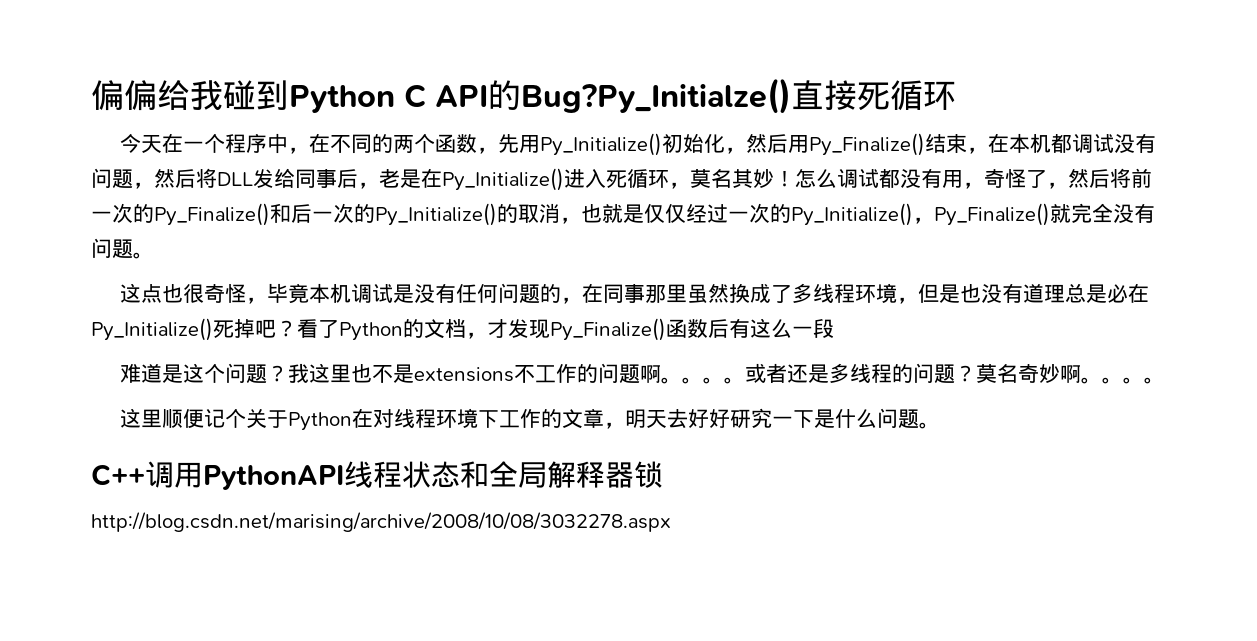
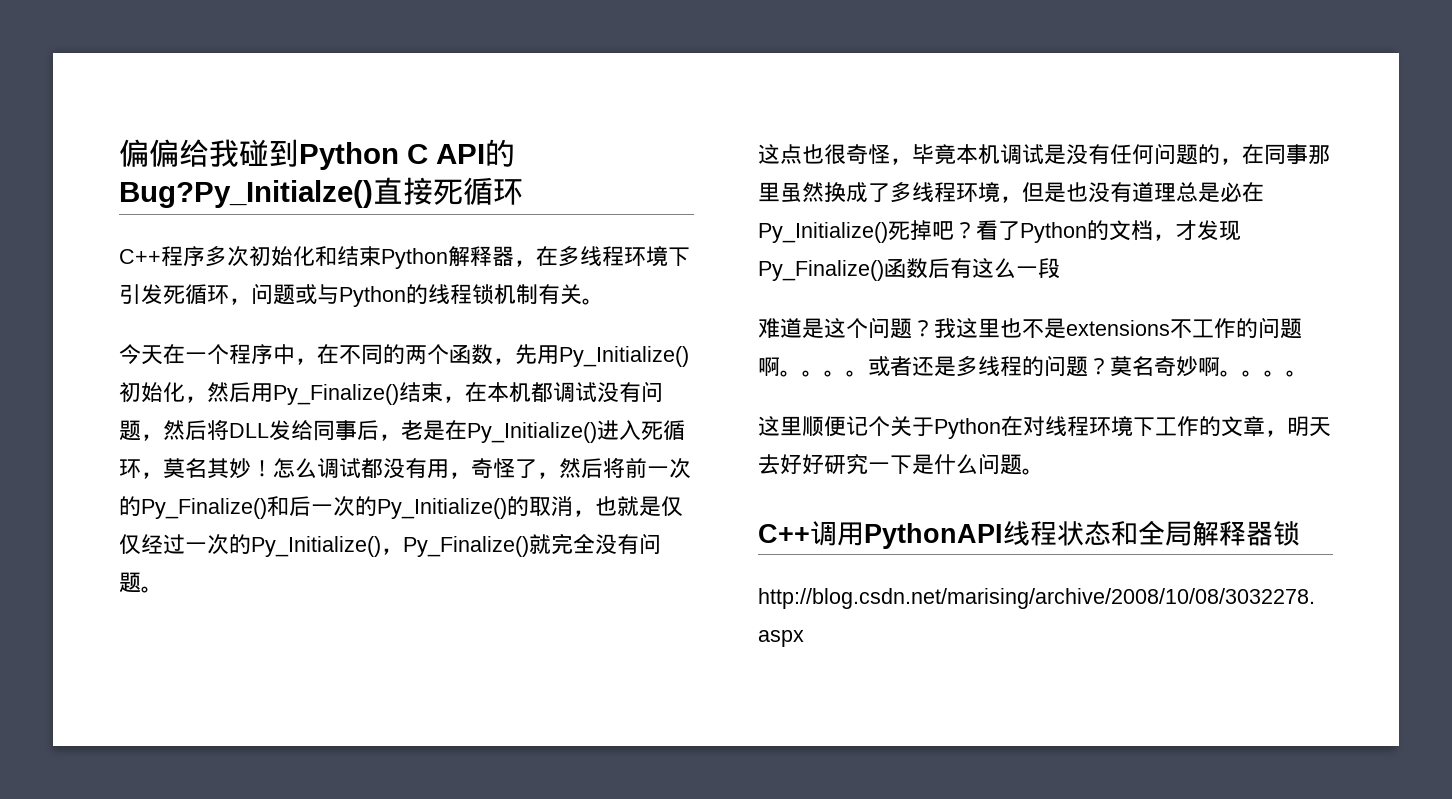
+ C++程序多次初始化和结束Python解释器，在多线程环境下引发死循环，问题或与Python的线程锁机制有关。

